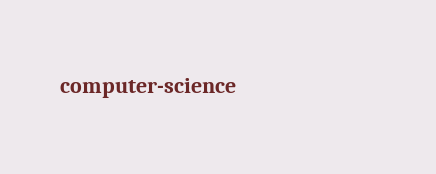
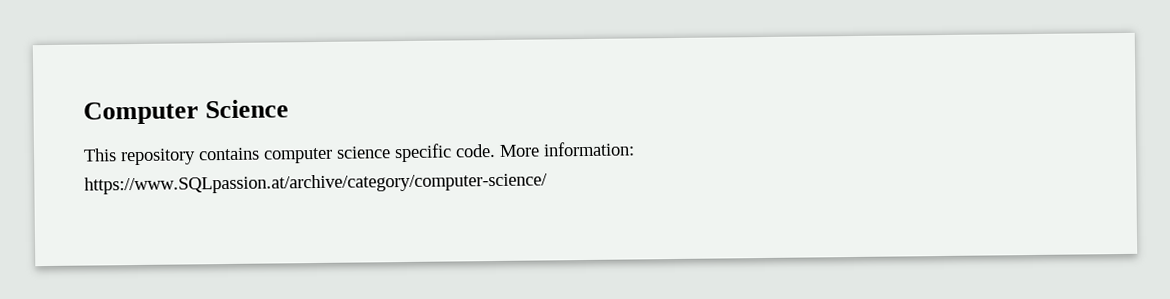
- computer-science
+ Computer Science
+ This repository contains computer science specific code. More information: https://www.SQLpassion.at/archive/category/computer-science/

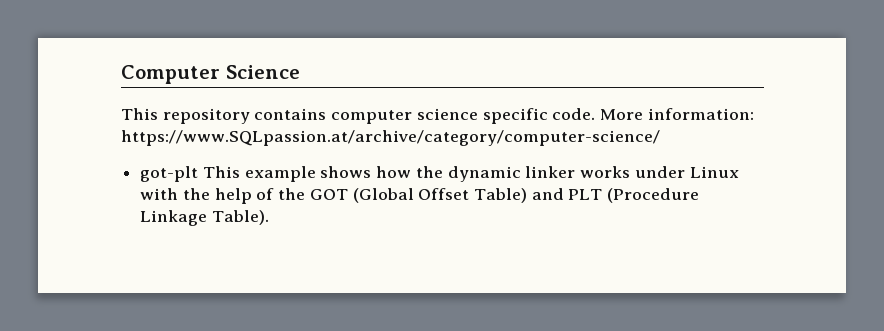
+ got-plt This example shows how the dynamic linker works under Linux with the help of the GOT (Global Offset Table) and PLT (Procedure Linkage Table).

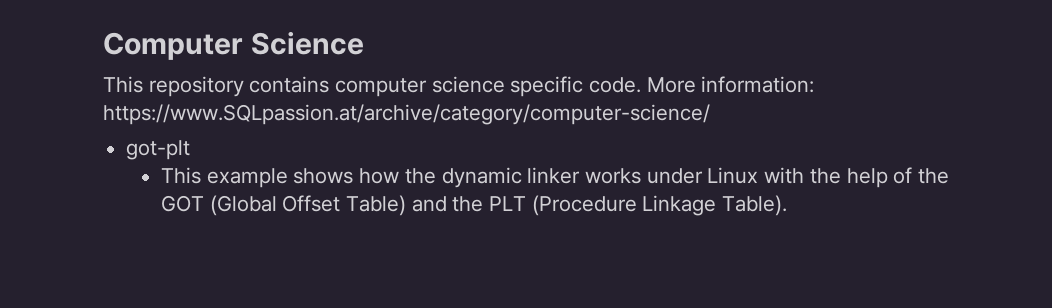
- got-plt This example shows how the dynamic linker works under Linux with the help of the GOT (Global Offset Table) and PLT (Procedure Linkage Table).
+ got-plt
+ This example shows how the dynamic linker works under Linux with the help of the GOT (Global Offset Table) and the PLT (Procedure Linkage Table).

